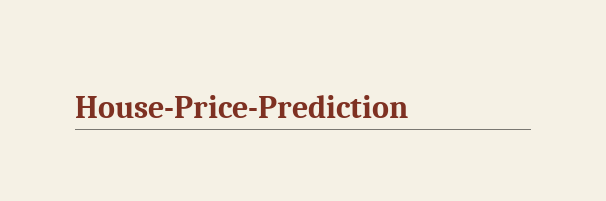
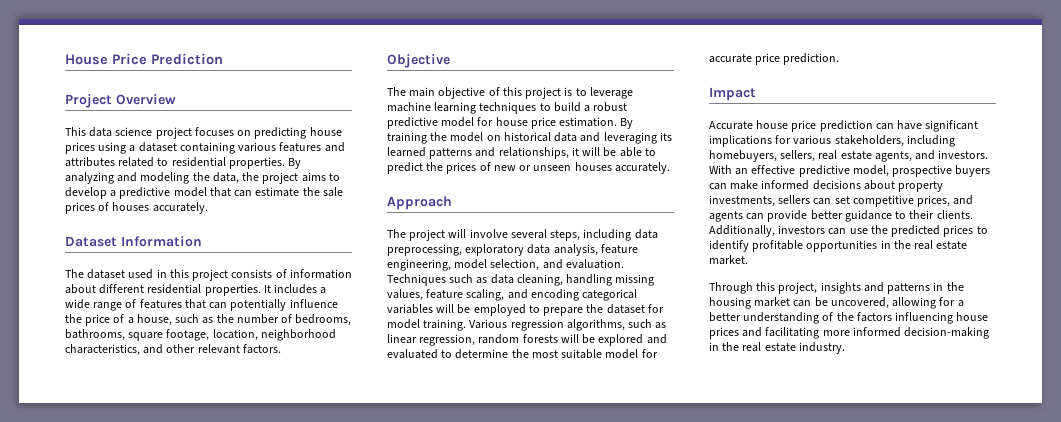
- House-Price-Prediction
+ House Price Prediction
+ Project Overview
+ This data science project focuses on predicting house prices using a dataset containing various features and attributes related to residential properties. By analyzing and modeling the data, the project aims to develop a predictive model that can estimate the sale prices of houses accurately.
+ Dataset Information
+ The dataset used in this project consists of information about different residential properties. It includes a wide range of features that can potentially influence the price of a house, such as the number of bedrooms, bathrooms, square footage, location, neighborhood characteristics, and other relevant factors.
+ Objective
+ The main objective of this project is to leverage machine learning techniques to build a robust predictive model for house price estimation. By training the model on historical data and leveraging its learned patterns and relationships, it will be able to predict the prices of new or unseen houses accurately.
+ Approach
+ The project will involve several steps, including data preprocessing, exploratory data analysis, feature engineering, model selection, and evaluation. Techniques such as data cleaning, handling missing values, feature scaling, and encoding categorical variables will be employed to prepare the dataset for model training. Various regression algorithms, such as linear regression, random forests will be explored and evaluated to determine the most suitable model for accurate price prediction.
+ Impact
+ Accurate house price prediction can have significant implications for various stakeholders, including homebuyers, sellers, real estate agents, and investors. With an effective predictive model, prospective buyers can make informed decisions about property investments, sellers can set competitive prices, and agents can provide better guidance to their clients. Additionally, investors can use the predicted prices to identify profitable opportunities in the real estate market.
+ Through this project, insights and patterns in the housing market can be uncovered, allowing for a better understanding of the factors influencing house prices and facilitating more informed decision-making in the real estate industry.

